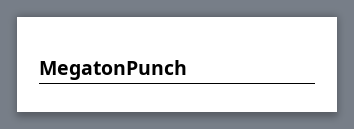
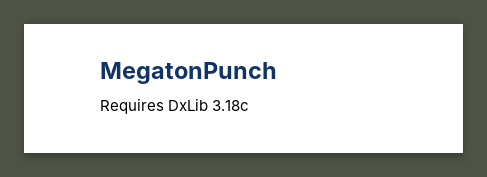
+ Requires DxLib 3.18c

